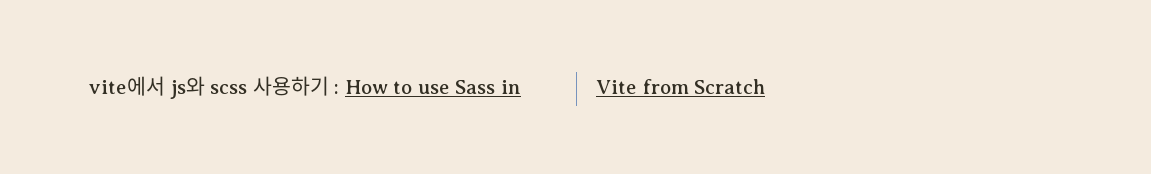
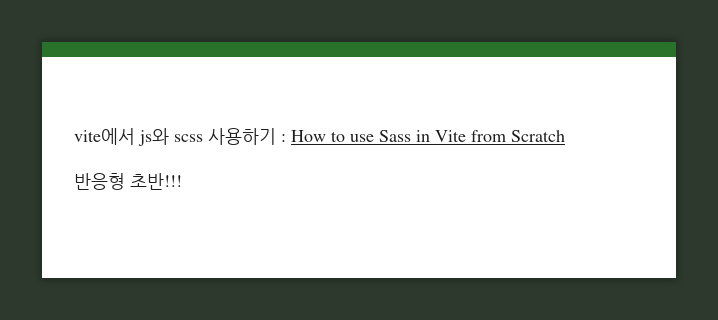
+ 반응형 초반!!!

